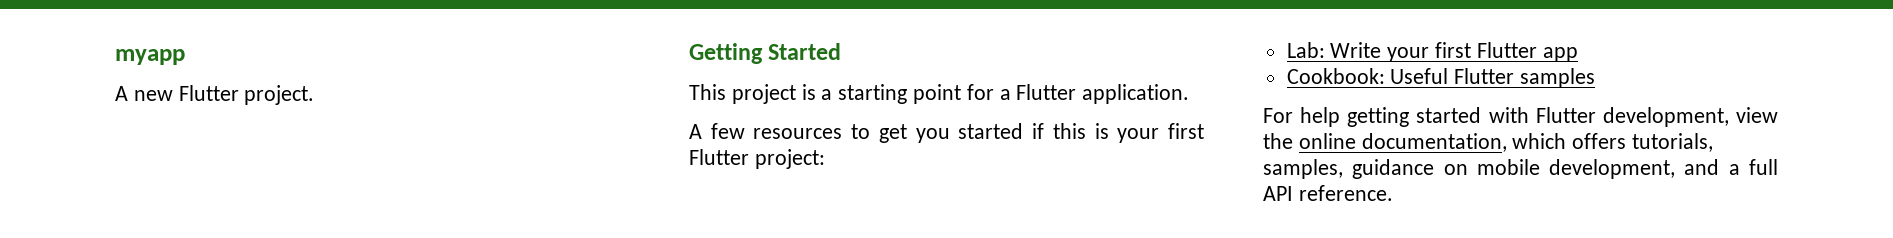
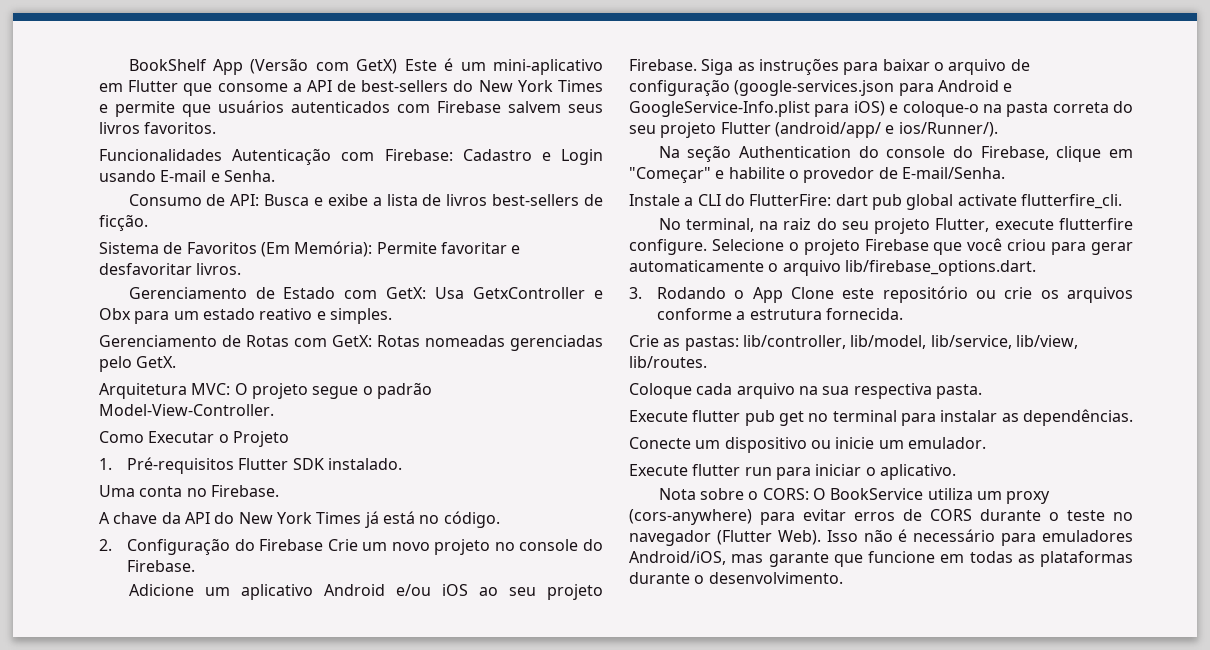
- myapp
- A new Flutter project.
- Getting Started
- This project is a starting point for a Flutter application.
- A few resources to get you started if this is your first Flutter project:
- Lab: Write your first Flutter app
- Cookbook: Useful Flutter samples
- For help getting started with Flutter development, view the online documentation, which offers tutorials, samples, guidance on mobile development, and a full API reference.
+ BookShelf App (Versão com GetX) Este é um mini-aplicativo em Flutter que consome a API de best-sellers do New York Times e permite que usuários autenticados com Firebase salvem seus livros favoritos.
+ Funcionalidades Autenticação com Firebase: Cadastro e Login usando E-mail e Senha.
+ Consumo de API: Busca e exibe a lista de livros best-sellers de ficção.
+ Sistema de Favoritos (Em Memória): Permite favoritar e desfavoritar livros.
+ Gerenciamento de Estado com GetX: Usa GetxController e Obx para um estado reativo e simples.
+ Gerenciamento de Rotas com GetX: Rotas nomeadas gerenciadas pelo GetX.
+ Arquitetura MVC: O projeto segue o padrão Model-View-Controller.
+ Como Executar o Projeto
+ 1. Pré-requisitos Flutter SDK instalado.
+ Uma conta no Firebase.
+ A chave da API do New York Times já está no código.
+ 2. Configuração do Firebase Crie um novo projeto no console do Firebase.
+ Adicione um aplicativo Android e/ou iOS ao seu projeto Firebase. Siga as instruções para baixar o arquivo de configuração (google-services.json para Android e GoogleService-Info.plist para iOS) e coloque-o na pasta correta do seu projeto Flutter (android/app/ e ios/Runner/).
+ Na seção Authentication do console do Firebase, clique em "Começar" e habilite o provedor de E-mail/Senha.
+ Instale a CLI do FlutterFire: dart pub global activate flutterfire_cli.
+ No terminal, na raiz do seu projeto Flutter, execute flutterfire configure. Selecione o projeto Firebase que você criou para gerar automaticamente o arquivo lib/firebase_options.dart.
+ 3. Rodando o App Clone este repositório ou crie os arquivos conforme a estrutura fornecida.
+ Crie as pastas: lib/controller, lib/model, lib/service, lib/view, lib/routes.
+ Coloque cada arquivo na sua respectiva pasta.
+ Execute flutter pub get no terminal para instalar as dependências.
+ Conecte um dispositivo ou inicie um emulador.
+ Execute flutter run para iniciar o aplicativo.
+ Nota sobre o CORS: O BookService utiliza um proxy (cors-anywhere) para evitar erros de CORS durante o teste no navegador (Flutter Web). Isso não é necessário para emuladores Android/iOS, mas garante que funcione em todas as plataformas durante o desenvolvimento.

